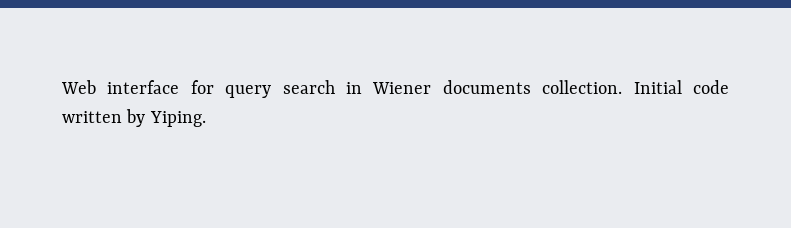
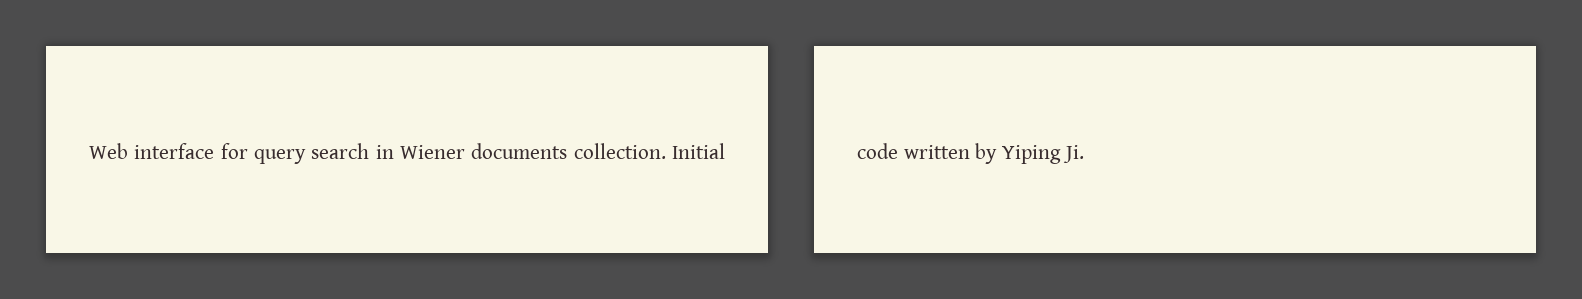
- Initial code written by Yiping.
+ Initial code written by Yiping Ji.

